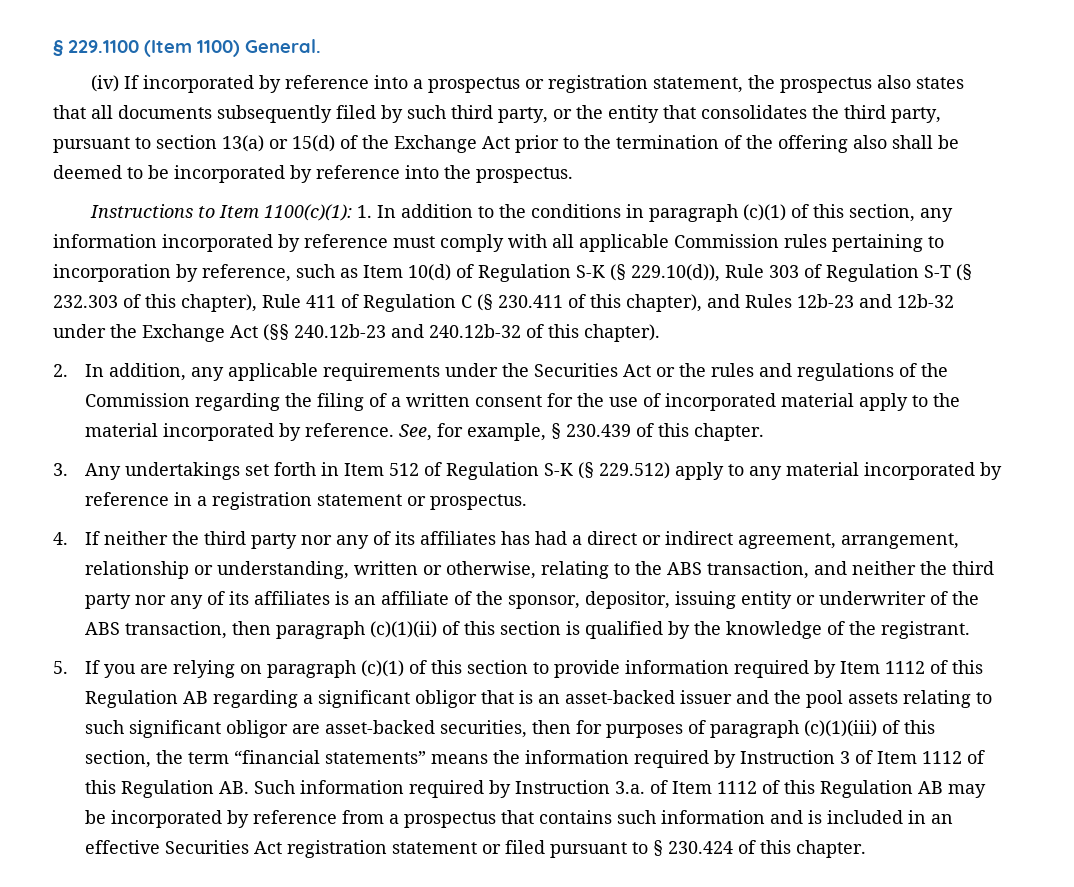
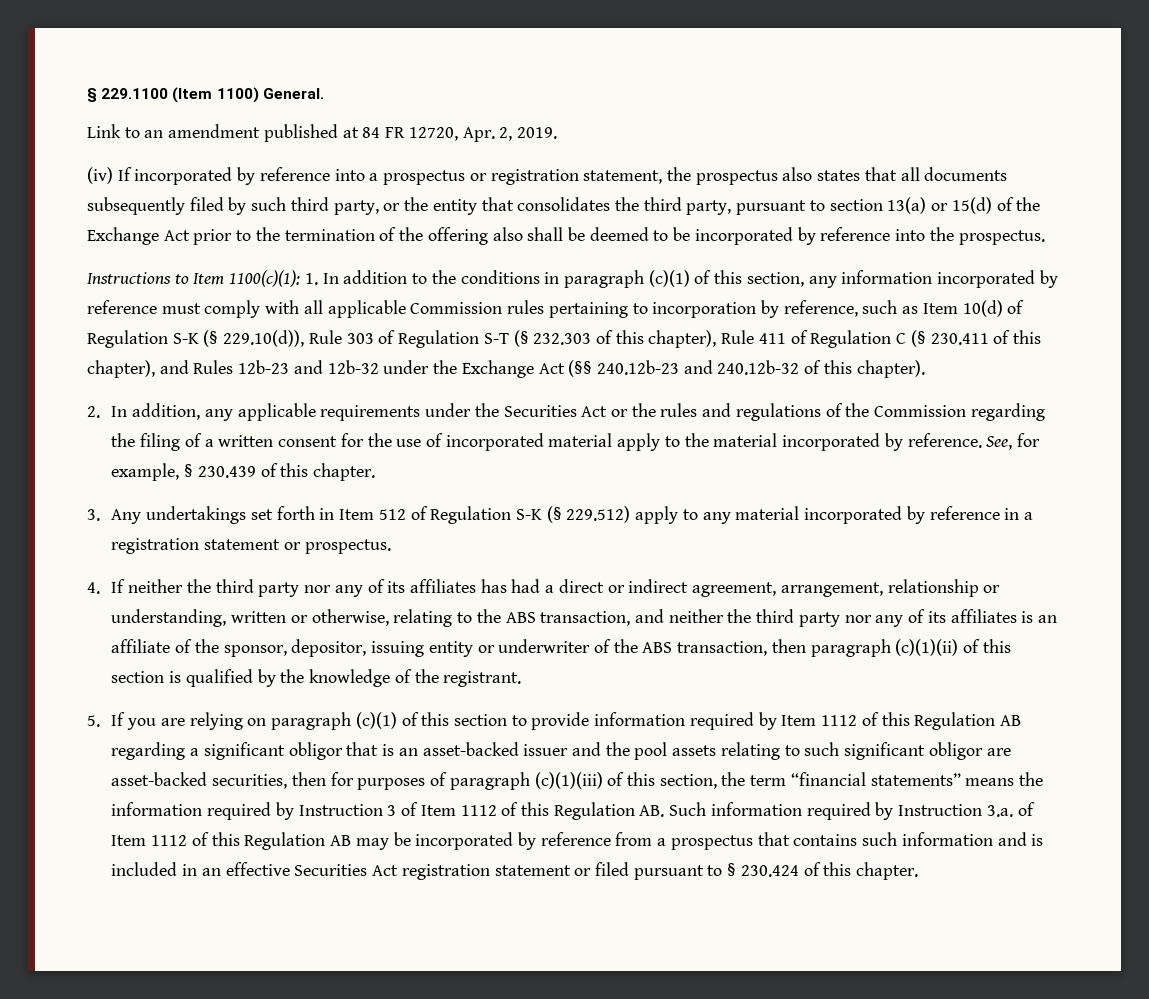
+ Link to an amendment published at 84 FR 12720, Apr. 2, 2019.

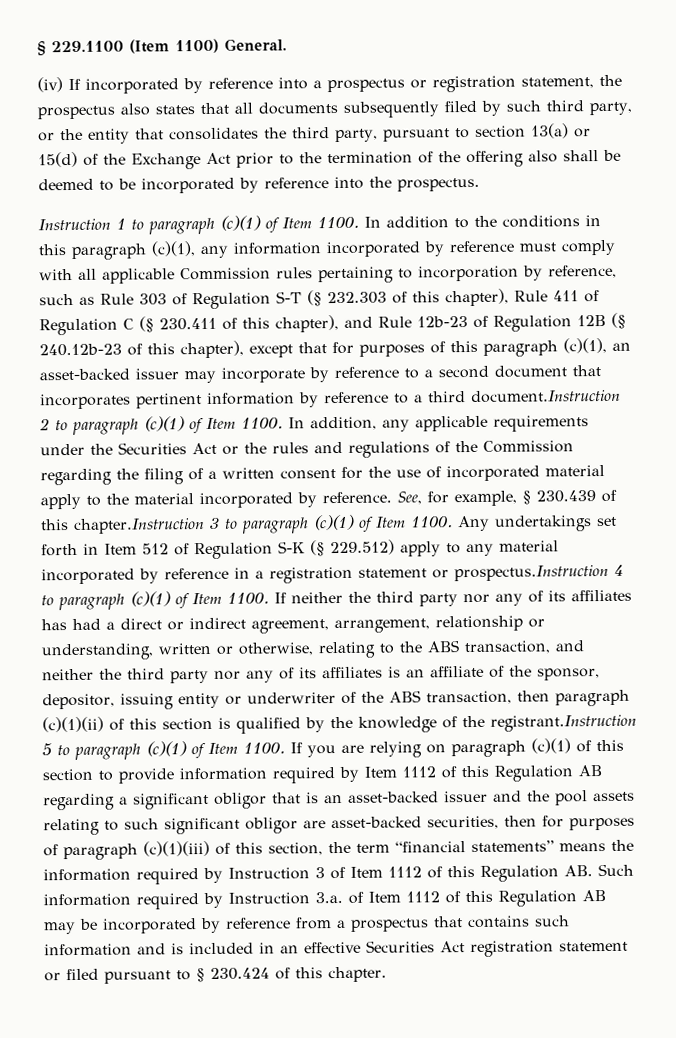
- Link to an amendment published at 84 FR 12720, Apr. 2, 2019.
- Instructions to Item 1100(c)(1): 1. In addition to the conditions in paragraph (c)(1) of this section, any information incorporated by reference must comply with all applicable Commission rules pertaining to incorporation by reference, such as Item 10(d) of Regulation S-K (§ 229.10(d)), Rule 303 of Regulation S-T (§ 232.303 of this chapter), Rule 411 of Regulation C (§ 230.411 of this chapter), and Rules 12b-23 and 12b-32 under the Exchange Act (§§ 240.12b-23 and 240.12b-32 of this chapter).
- 2. In addition, any applicable requirements under the Securities Act or the rules and regulations of the Commission regarding the filing of a written consent for the use of incorporated material apply to the material incorporated by reference.
+ Instruction 1 to paragraph (c)(1) of Item 1100. In addition to the conditions in this paragraph (c)(1), any information incorporated by reference must comply with all applicable Commission rules pertaining to incorporation by reference, such as Rule 303 of Regulation S-T (§ 232.303 of this chapter), Rule 411 of Regulation C (§ 230.411 of this chapter), and Rule 12b-23 of Regulation 12B (§ 240.12b-23 of this chapter), except that for purposes of this paragraph (c)(1), an asset-backed issuer may incorporate by reference to a second document that incorporates pertinent information by reference to a third document.Instruction 2 to paragraph (c)(1) of Item 1100. In addition, any applicable requirements under the Securities Act or the rules and regulations of the Commission regarding the filing of a written consent for the use of incorporated material apply to the material incorporated by reference.
- See, for example, § 230.439 of this chapter.
- 3. Any undertakings set forth in Item 512 of Regulation S-K (§ 229.512) apply to any material incorporated by reference in a registration statement or prospectus.
- 4. If neither the third party nor any of its affiliates has had a direct or indirect agreement, arrangement, relationship or understanding, written or otherwise, relating to the ABS transaction, and neither the third party nor any of its affiliates is an affiliate of the sponsor, depositor, issuing entity or underwriter of the ABS transaction, then paragraph (c)(1)(ii) of this section is qualified by the knowledge of the registrant.
- 5. If you are relying on paragraph (c)(1) of this section to provide information required by Item 1112 of this Regulation AB regarding a significant obligor that is an asset-backed issuer and the pool assets relating to such significant obligor are asset-backed securities, then for purposes of paragraph (c)(1)(iii) of this section, the term “financial statements” means the information required by Instruction 3 of Item 1112 of this Regulation AB. Such information required by Instruction 3.a. of Item 1112 of this Regulation AB may be incorporated by reference from a prospectus that contains such information and is included in an effective Securities Act registration statement or filed pursuant to § 230.424 of this chapter.
+ See, for example, § 230.439 of this chapter.Instruction 3 to paragraph (c)(1) of Item 1100. Any undertakings set forth in Item 512 of Regulation S-K (§ 229.512) apply to any material incorporated by reference in a registration statement or prospectus.Instruction 4 to paragraph (c)(1) of Item 1100. If neither the third party nor any of its affiliates has had a direct or indirect agreement, arrangement, relationship or understanding, written or otherwise, relating to the ABS transaction, and neither the third party nor any of its affiliates is an affiliate of the sponsor, depositor, issuing entity or underwriter of the ABS transaction, then paragraph (c)(1)(ii) of this section is qualified by the knowledge of the registrant.Instruction 5 to paragraph (c)(1) of Item 1100. If you are relying on paragraph (c)(1) of this section to provide information required by Item 1112 of this Regulation AB regarding a significant obligor that is an asset-backed issuer and the pool assets relating to such significant obligor are asset-backed securities, then for purposes of paragraph (c)(1)(iii) of this section, the term “financial statements” means the information required by Instruction 3 of Item 1112 of this Regulation AB. Such information required by Instruction 3.a. of Item 1112 of this Regulation AB may be incorporated by reference from a prospectus that contains such information and is included in an effective Securities Act registration statement or filed pursuant to § 230.424 of this chapter.

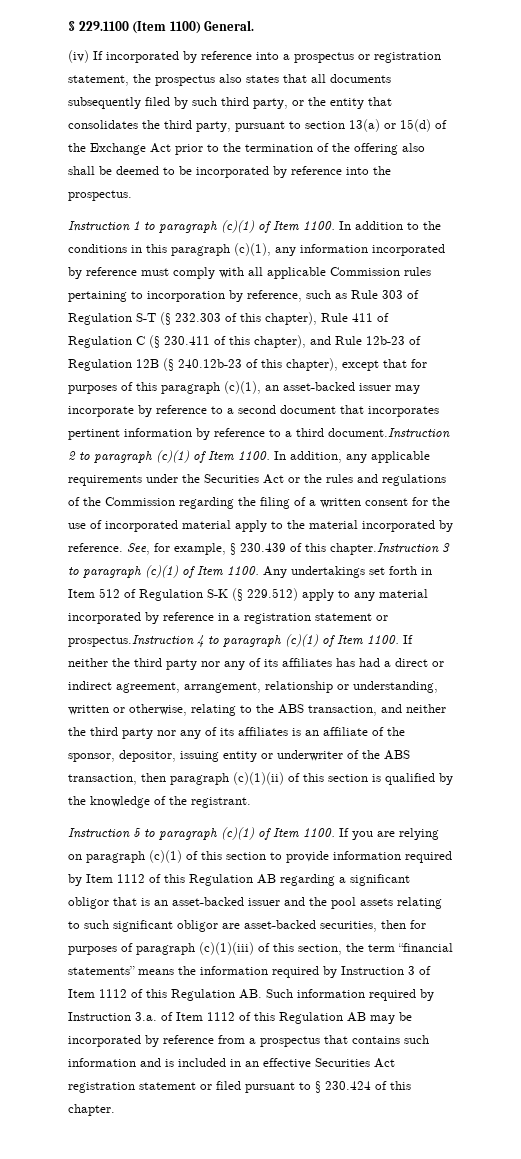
- If neither the third party nor any of its affiliates has had a direct or indirect agreement, arrangement, relationship or understanding, written or otherwise, relating to the ABS transaction, and neither the third party nor any of its affiliates is an affiliate of the sponsor, depositor, issuing entity or underwriter of the ABS transaction, then paragraph (c)(1)(ii) of this section is qualified by the knowledge of the registrant.Instruction 5 to paragraph (c)(1) of Item 1100.
+ If neither the third party nor any of its affiliates has had a direct or indirect agreement, arrangement, relationship or understanding, written or otherwise, relating to the ABS transaction, and neither the third party nor any of its affiliates is an affiliate of the sponsor, depositor, issuing entity or underwriter of the ABS transaction, then paragraph (c)(1)(ii) of this section is qualified by the knowledge of the registrant.
+ Instruction 5 to paragraph (c)(1) of Item 1100.

